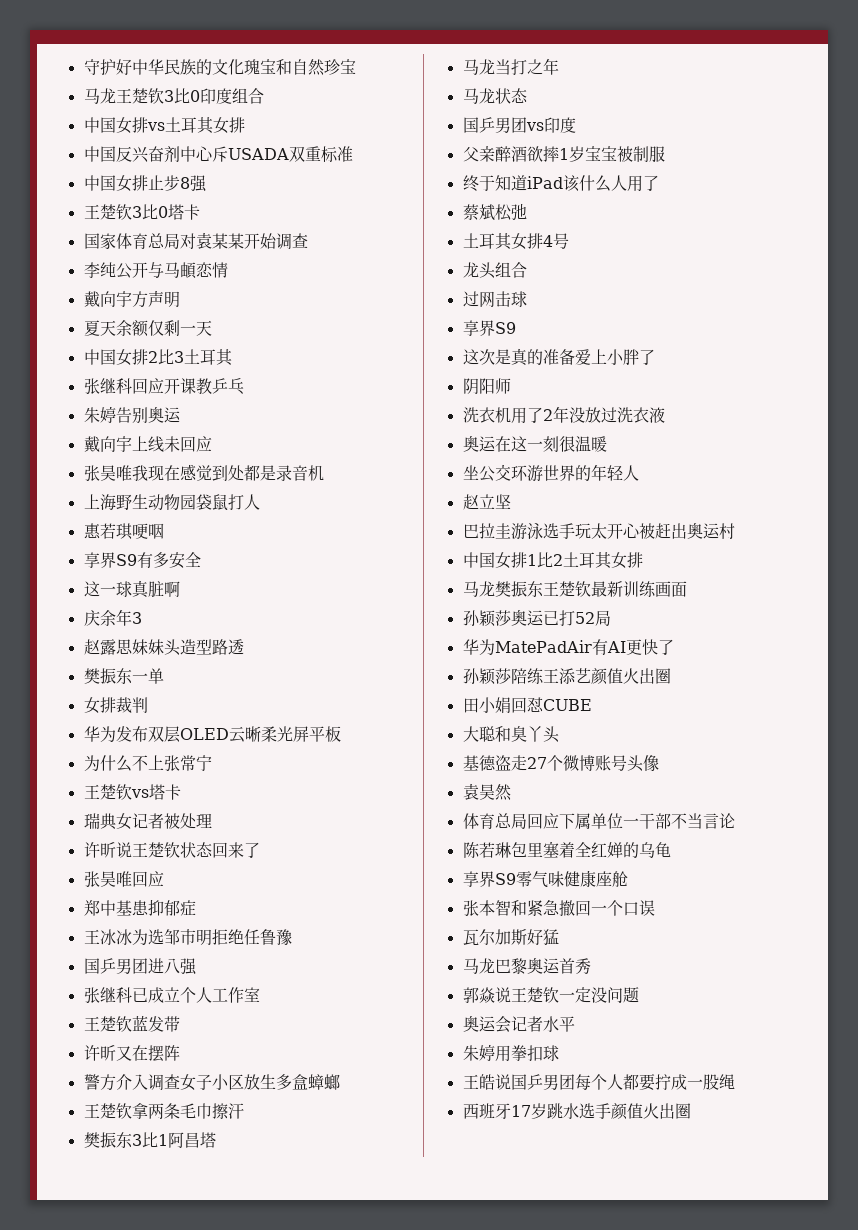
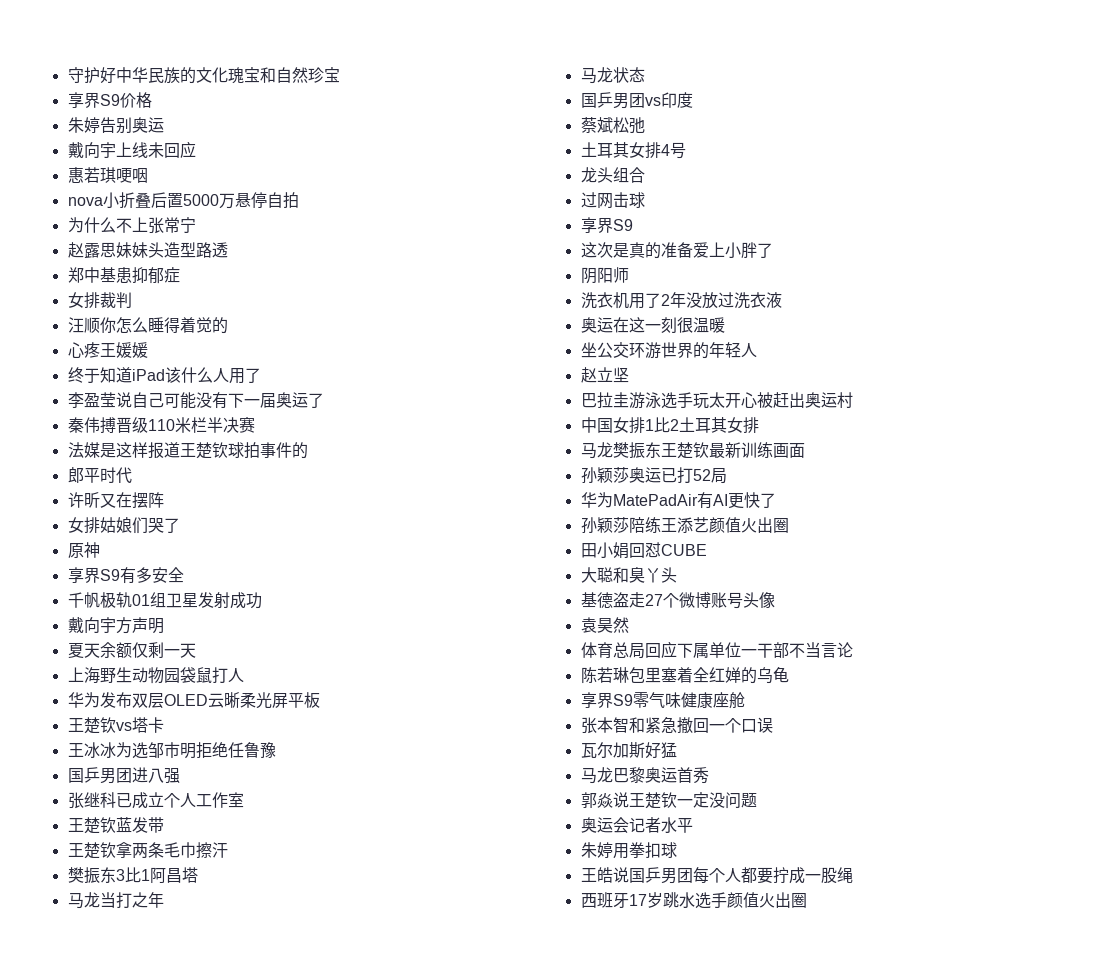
- 马龙王楚钦3比0印度组合
- 中国女排vs土耳其女排
- 中国反兴奋剂中心斥USADA双重标准
- 中国女排止步8强
- 王楚钦3比0塔卡
- 国家体育总局对袁某某开始调查
- 李纯公开与马頔恋情
+ 享界S9价格
+ 朱婷告别奥运
+ 戴向宇上线未回应
+ 惠若琪哽咽
+ nova小折叠后置5000万悬停自拍
+ 为什么不上张常宁
+ 赵露思妹妹头造型路透
+ 郑中基患抑郁症
+ 女排裁判
+ 汪顺你怎么睡得着觉的
+ 心疼王媛媛
+ 终于知道iPad该什么人用了
+ 李盈莹说自己可能没有下一届奥运了
+ 秦伟搏晋级110米栏半决赛
+ 法媒是这样报道王楚钦球拍事件的
+ 郎平时代
+ 许昕又在摆阵
+ 女排姑娘们哭了
+ 原神
+ 享界S9有多安全
+ 千帆极轨01组卫星发射成功
- 中国女排2比3土耳其
- 张继科回应开课教乒乓
- 朱婷告别奥运
- 戴向宇上线未回应
- 张昊唯我现在感觉到处都是录音机
- 惠若琪哽咽
- 享界S9有多安全
- 这一球真脏啊
- 庆余年3
- 赵露思妹妹头造型路透
- 樊振东一单
- 女排裁判
- 为什么不上张常宁
- 瑞典女记者被处理
- 许昕说王楚钦状态回来了
- 张昊唯回应
- 郑中基患抑郁症
- 许昕又在摆阵
- 警方介入调查女子小区放生多盒蟑螂
- 父亲醉酒欲摔1岁宝宝被制服
- 终于知道iPad该什么人用了

